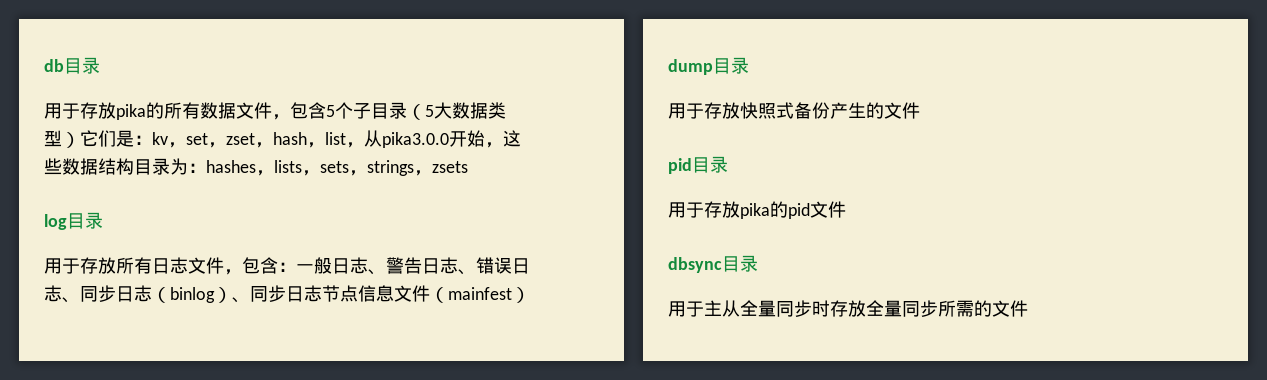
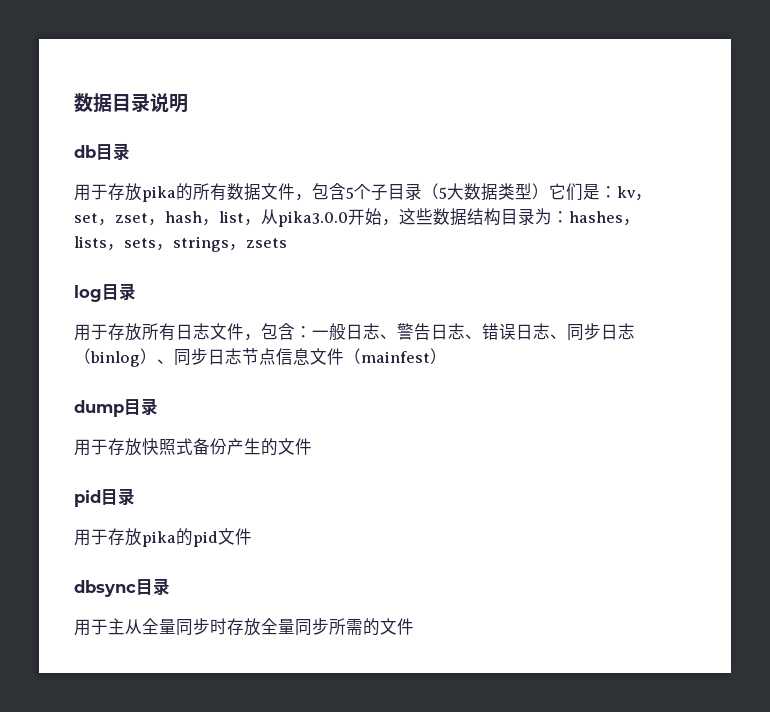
+ 数据目录说明

